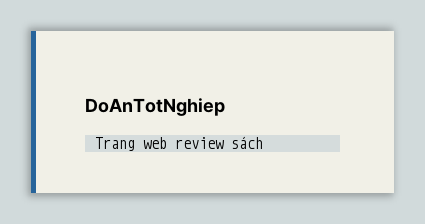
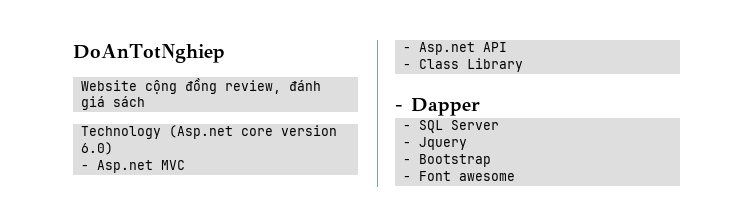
- Trang web review sách
+ Website cộng đồng review, đánh giá sách
+ Technology (Asp.net core version 6.0)
+ - Asp.net MVC
+ - Asp.net API
+ - Class Library
+ - Dapper
+ - SQL Server
+ - Jquery
+ - Bootstrap
+ - Font awesome

